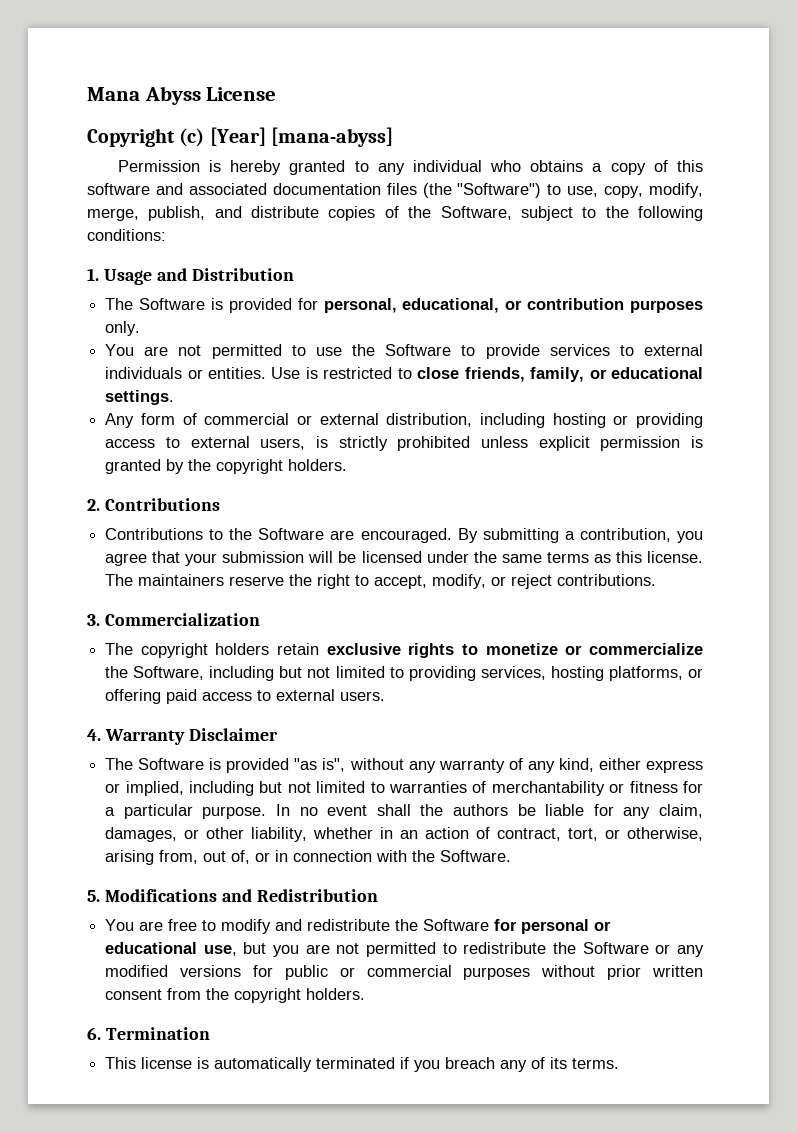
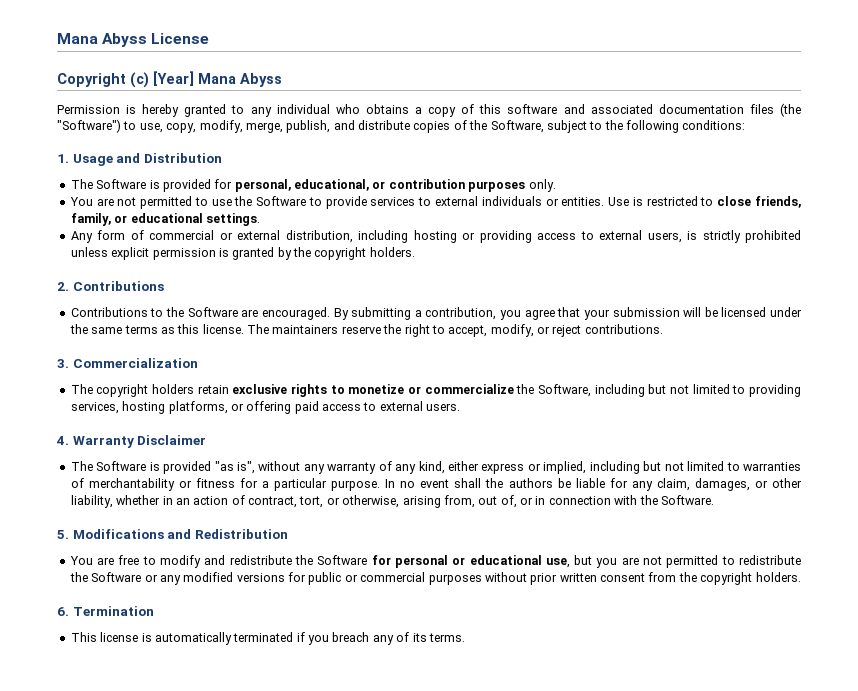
- Copyright (c) [Year] [mana-abyss]
+ Copyright (c) [Year] Mana Abyss

